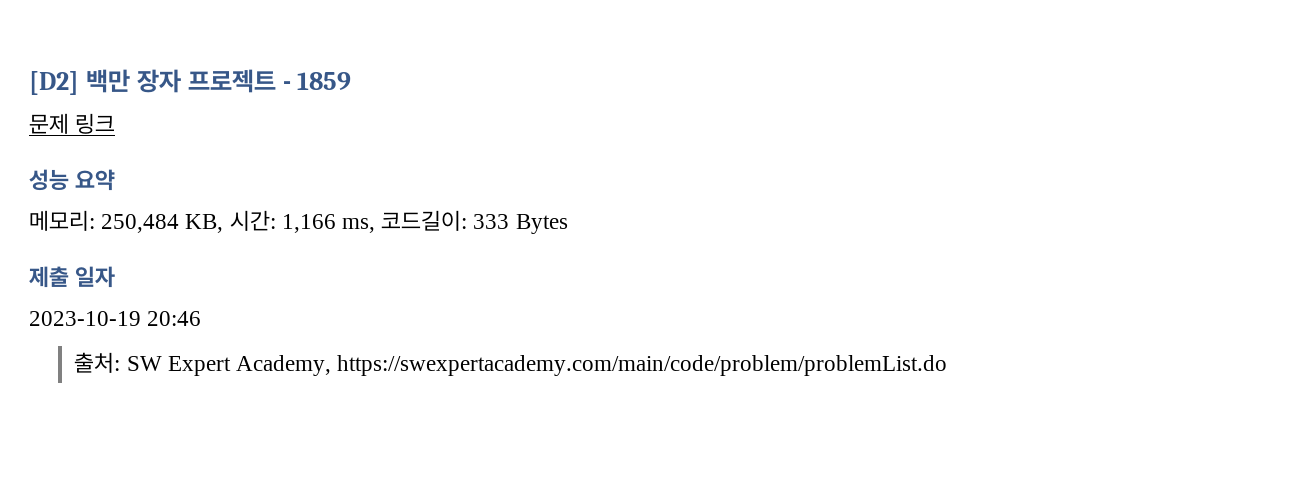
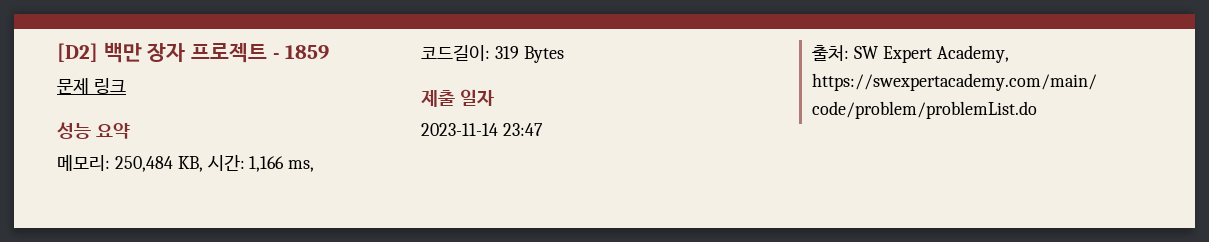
- 메모리: 250,484 KB, 시간: 1,166 ms, 코드길이: 333 Bytes
+ 메모리: 250,484 KB, 시간: 1,166 ms, 코드길이: 319 Bytes
- 2023-10-19 20:46
+ 2023-11-14 23:47

